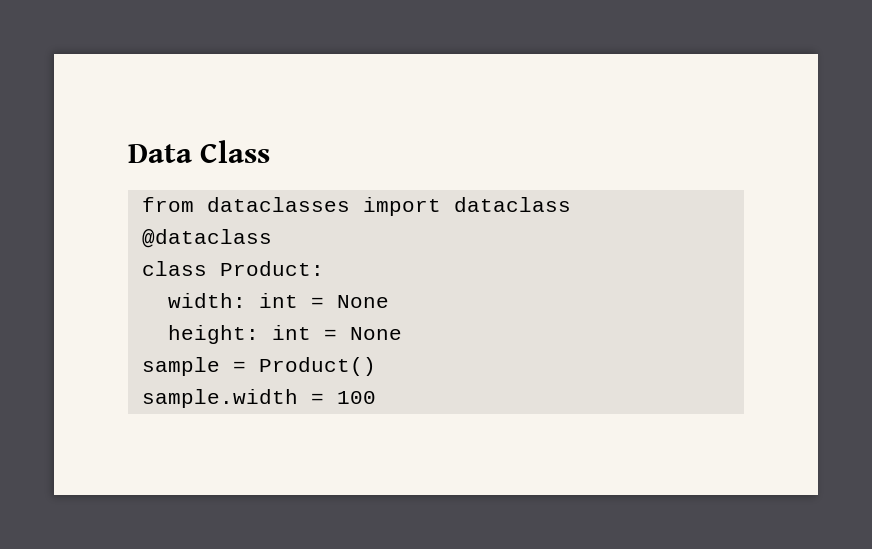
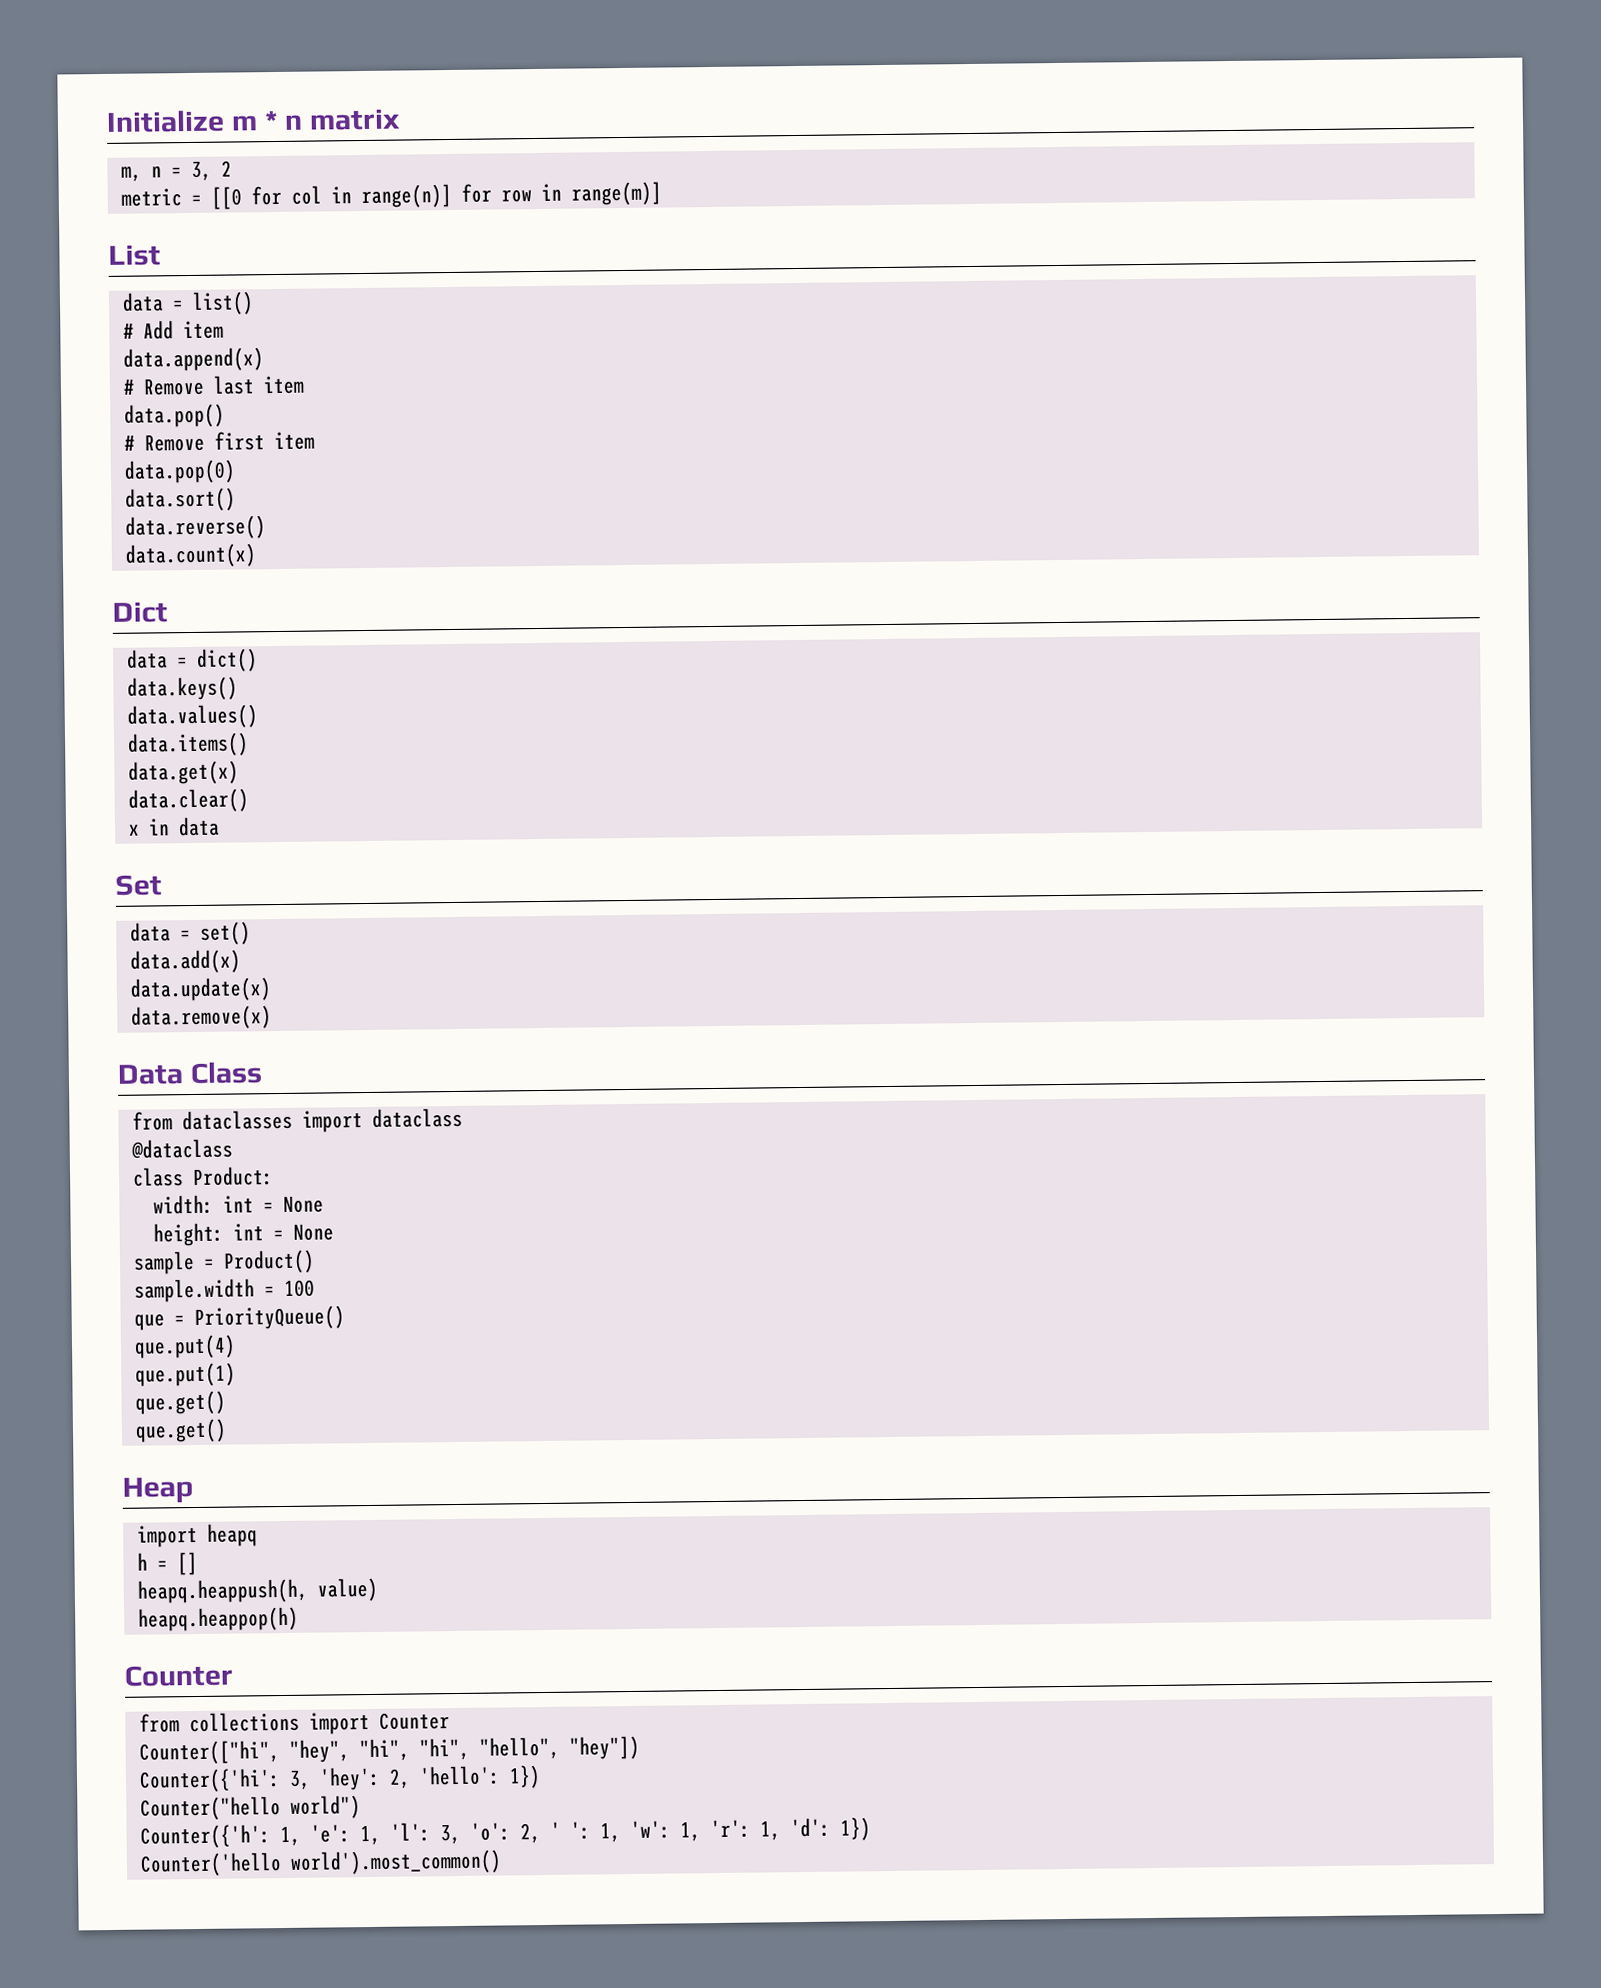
+ Initialize m * n matrix
+ m, n = 3, 2
+ metric = [[0 for col in range(n)] for row in range(m)]
+ List
+ data = list()
+ # Add item
+ data.append(x)
+ # Remove last item
+ data.pop()
+ # Remove first item
+ data.pop(0)
+ data.sort()
+ data.reverse()
+ data.count(x)
+ Dict
+ data = dict()
+ data.keys()
+ data.values()
+ data.items()
+ data.get(x)
+ data.clear()
+ x in data
+ Set
+ data = set()
+ data.add(x)
+ data.update(x)
+ data.remove(x)
+ que = PriorityQueue()
+ que.put(4)
+ que.put(1)
+ que.get()
+ que.get()
+ Heap
+ import heapq
+ h = []
+ heapq.heappush(h, value)
+ heapq.heappop(h)
+ Counter
+ from collections import Counter
+ Counter(["hi", "hey", "hi", "hi", "hello", "hey"])
+ Counter({'hi': 3, 'hey': 2, 'hello': 1})
+ Counter("hello world")
+ Counter({'h': 1, 'e': 1, 'l': 3, 'o': 2, ' ': 1, 'w': 1, 'r': 1, 'd': 1})
+ Counter('hello world').most_common()

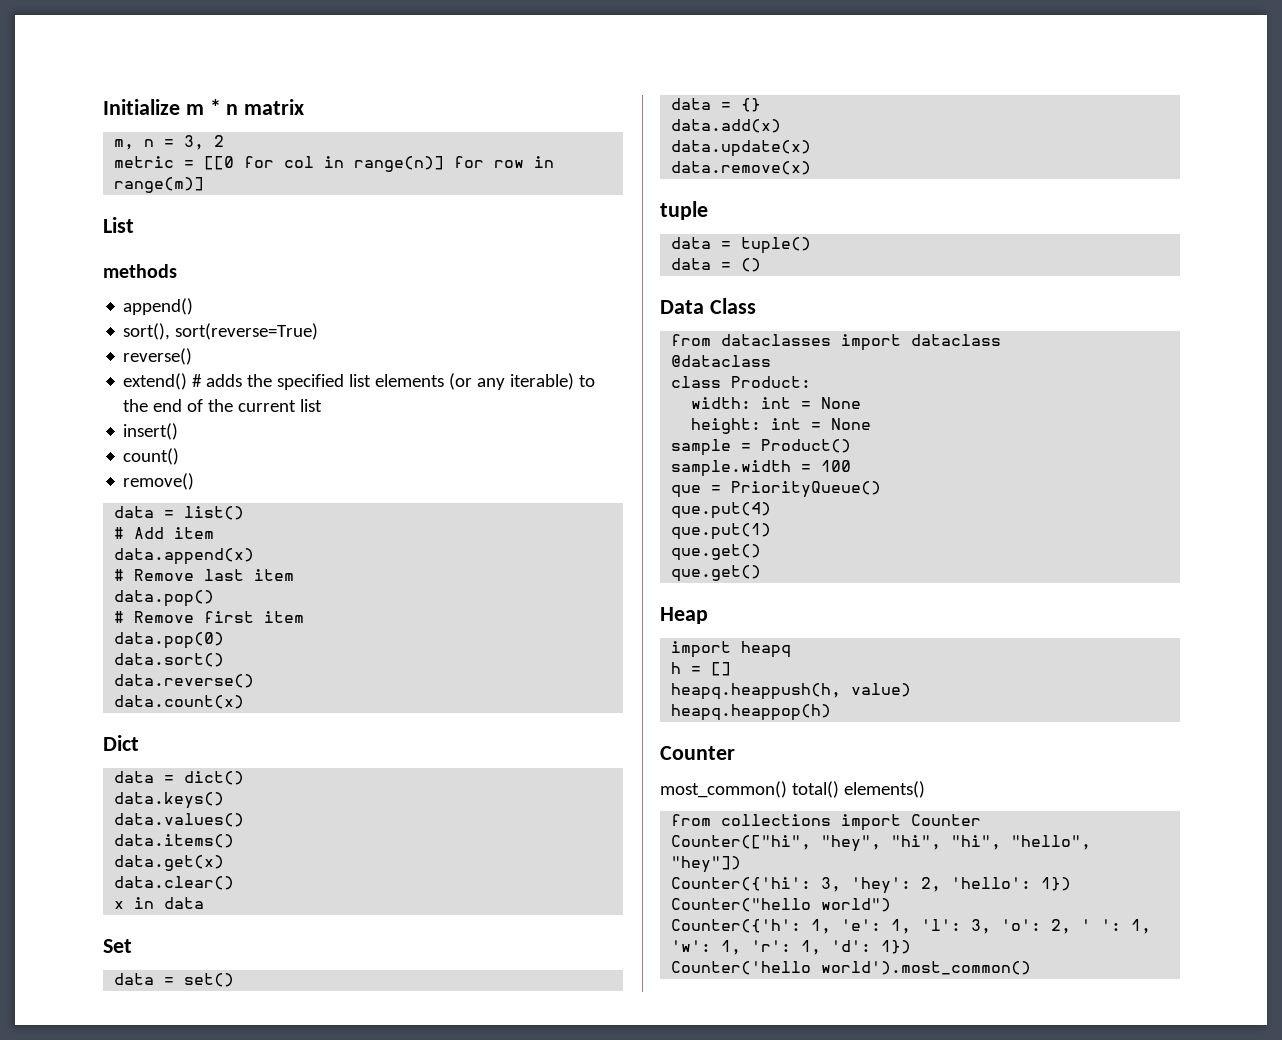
+ methods
+ append()
+ sort(), sort(reverse=True)
+ reverse()
+ extend() # adds the specified list elements (or any iterable) to the end of the current list
+ insert()
+ count()
+ remove()
+ data = {}
+ tuple
+ data = tuple()
+ data = ()
+ most_common() total() elements()

